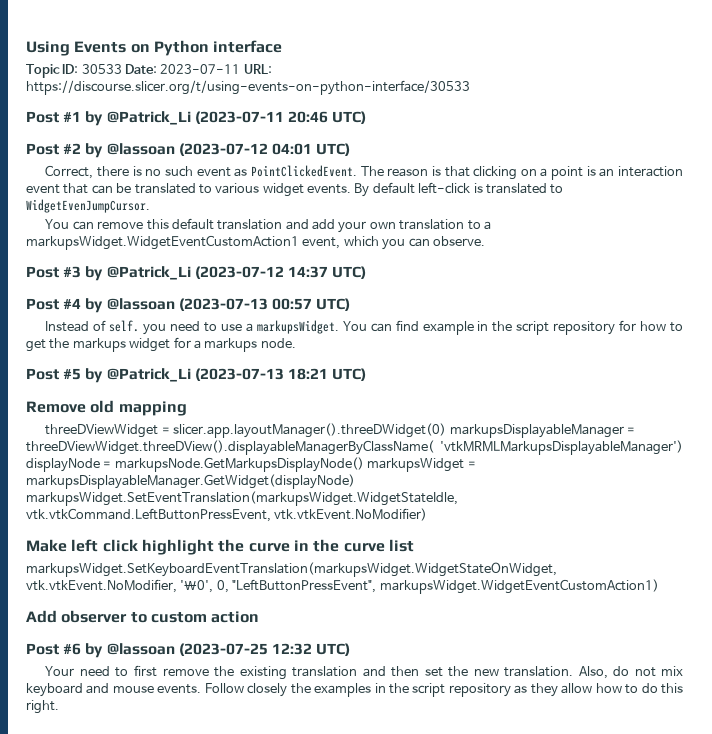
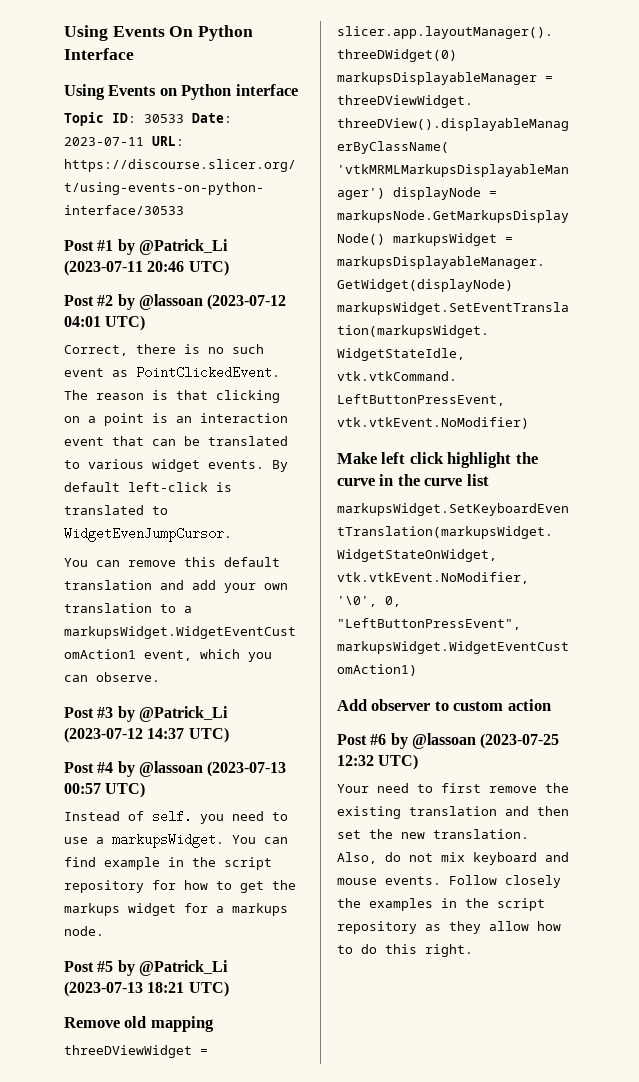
+ Using Events On Python Interface

